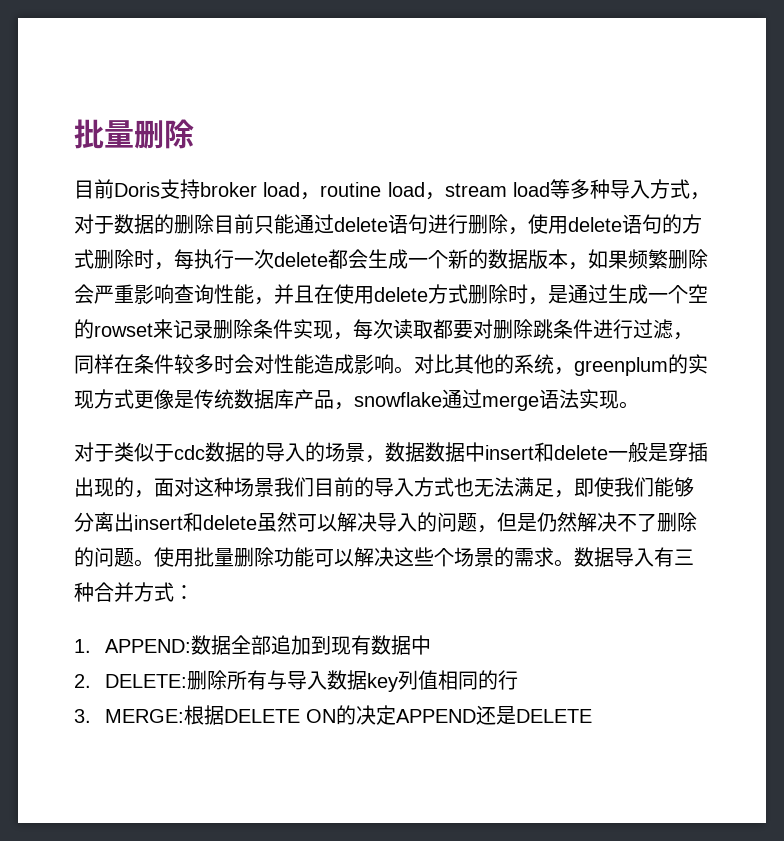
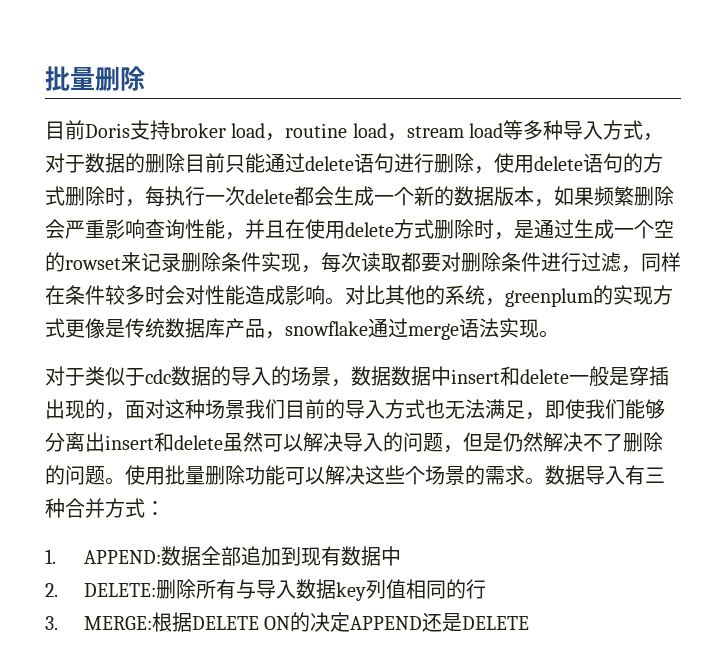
- 目前Doris支持broker load，routine load，stream load等多种导入方式，对于数据的删除目前只能通过delete语句进行删除，使用delete语句的方式删除时，每执行一次delete都会生成一个新的数据版本，如果频繁删除会严重影响查询性能，并且在使用delete方式删除时，是通过生成一个空的rowset来记录删除条件实现，每次读取都要对删除跳条件进行过滤，同样在条件较多时会对性能造成影响。
+ 目前Doris支持broker load，routine load，stream load等多种导入方式，对于数据的删除目前只能通过delete语句进行删除，使用delete语句的方式删除时，每执行一次delete都会生成一个新的数据版本，如果频繁删除会严重影响查询性能，并且在使用delete方式删除时，是通过生成一个空的rowset来记录删除条件实现，每次读取都要对删除条件进行过滤，同样在条件较多时会对性能造成影响。

